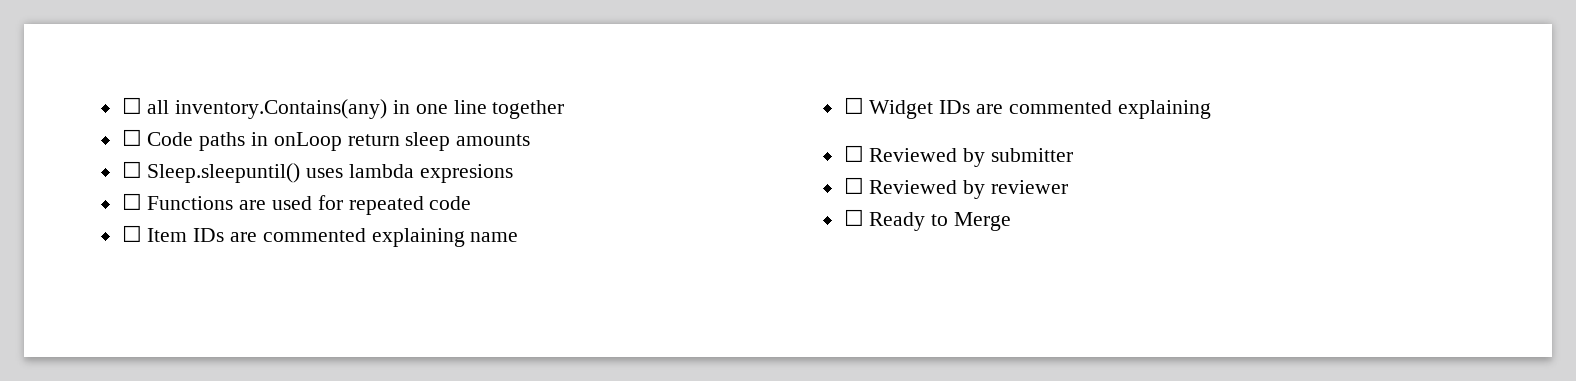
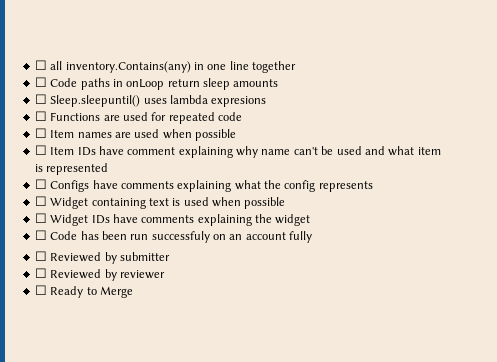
- ☐ Item IDs are commented explaining name
+ ☐ Item names are used when possible
+ ☐ Item IDs have comment explaining why name can't be used and what item is represented
+ ☐ Configs have comments explaining what the config represents
+ ☐ Widget containing text is used when possible
- ☐ Widget IDs are commented explaining
+ ☐ Widget IDs have comments explaining the widget
+ ☐ Code has been run successfuly on an account fully

